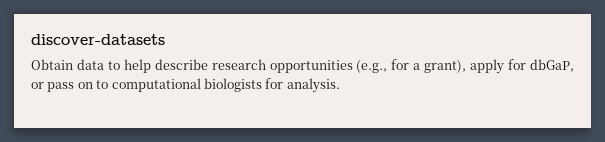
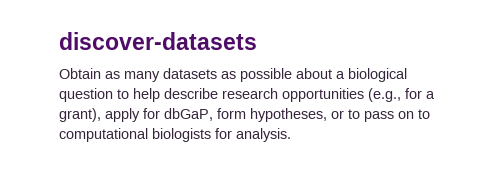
- Obtain data to help describe research opportunities (e.g., for a grant), apply for dbGaP, or pass on to computational biologists for analysis.
+ Obtain as many datasets as possible about a biological question to help describe research opportunities (e.g., for a grant), apply for dbGaP, form hypotheses, or to pass on to computational biologists for analysis.

